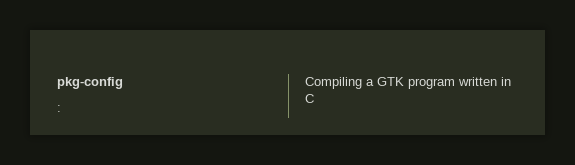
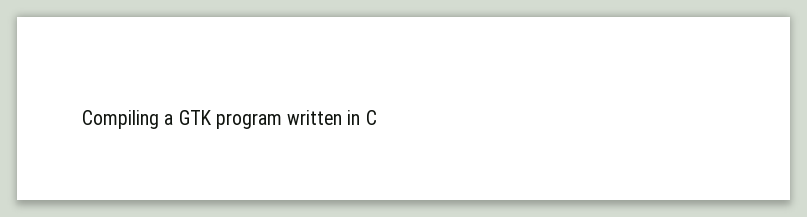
- pkg-config
- :

